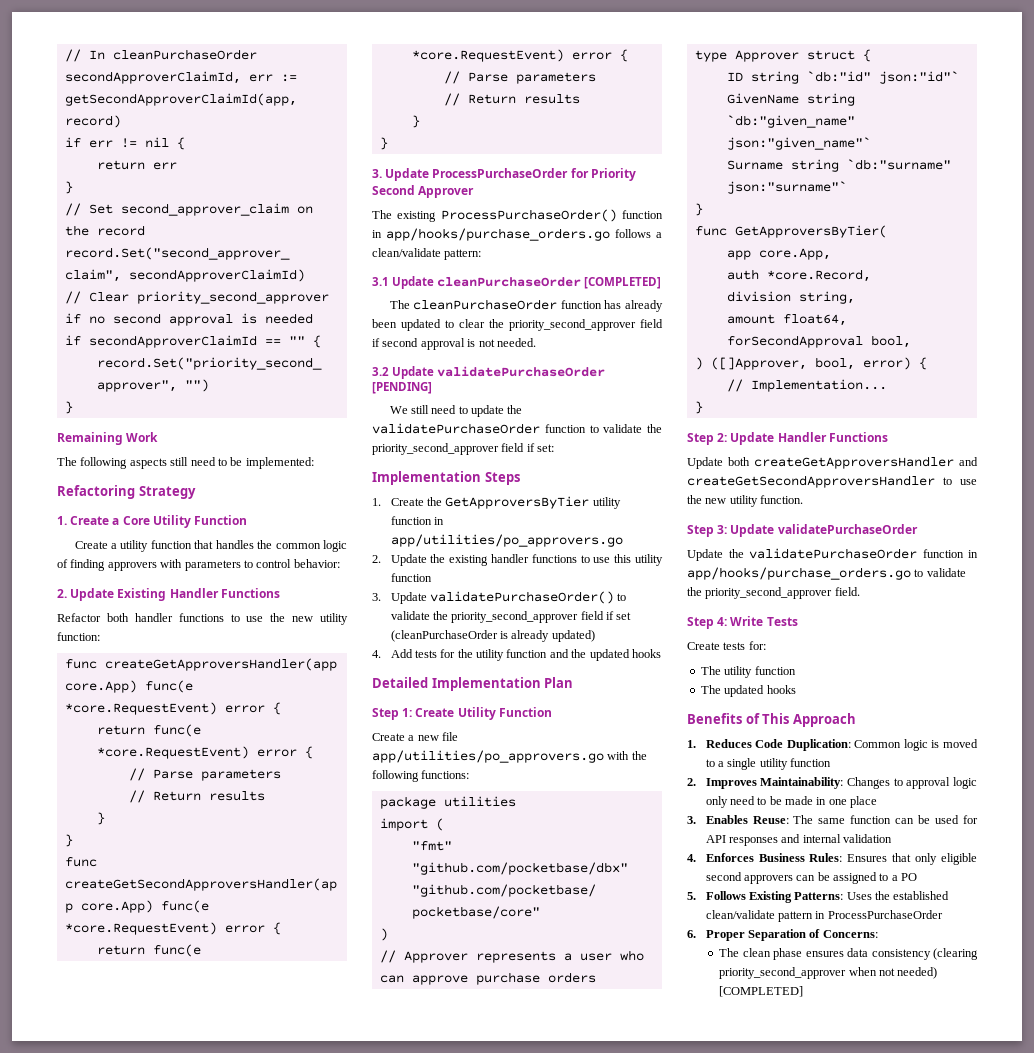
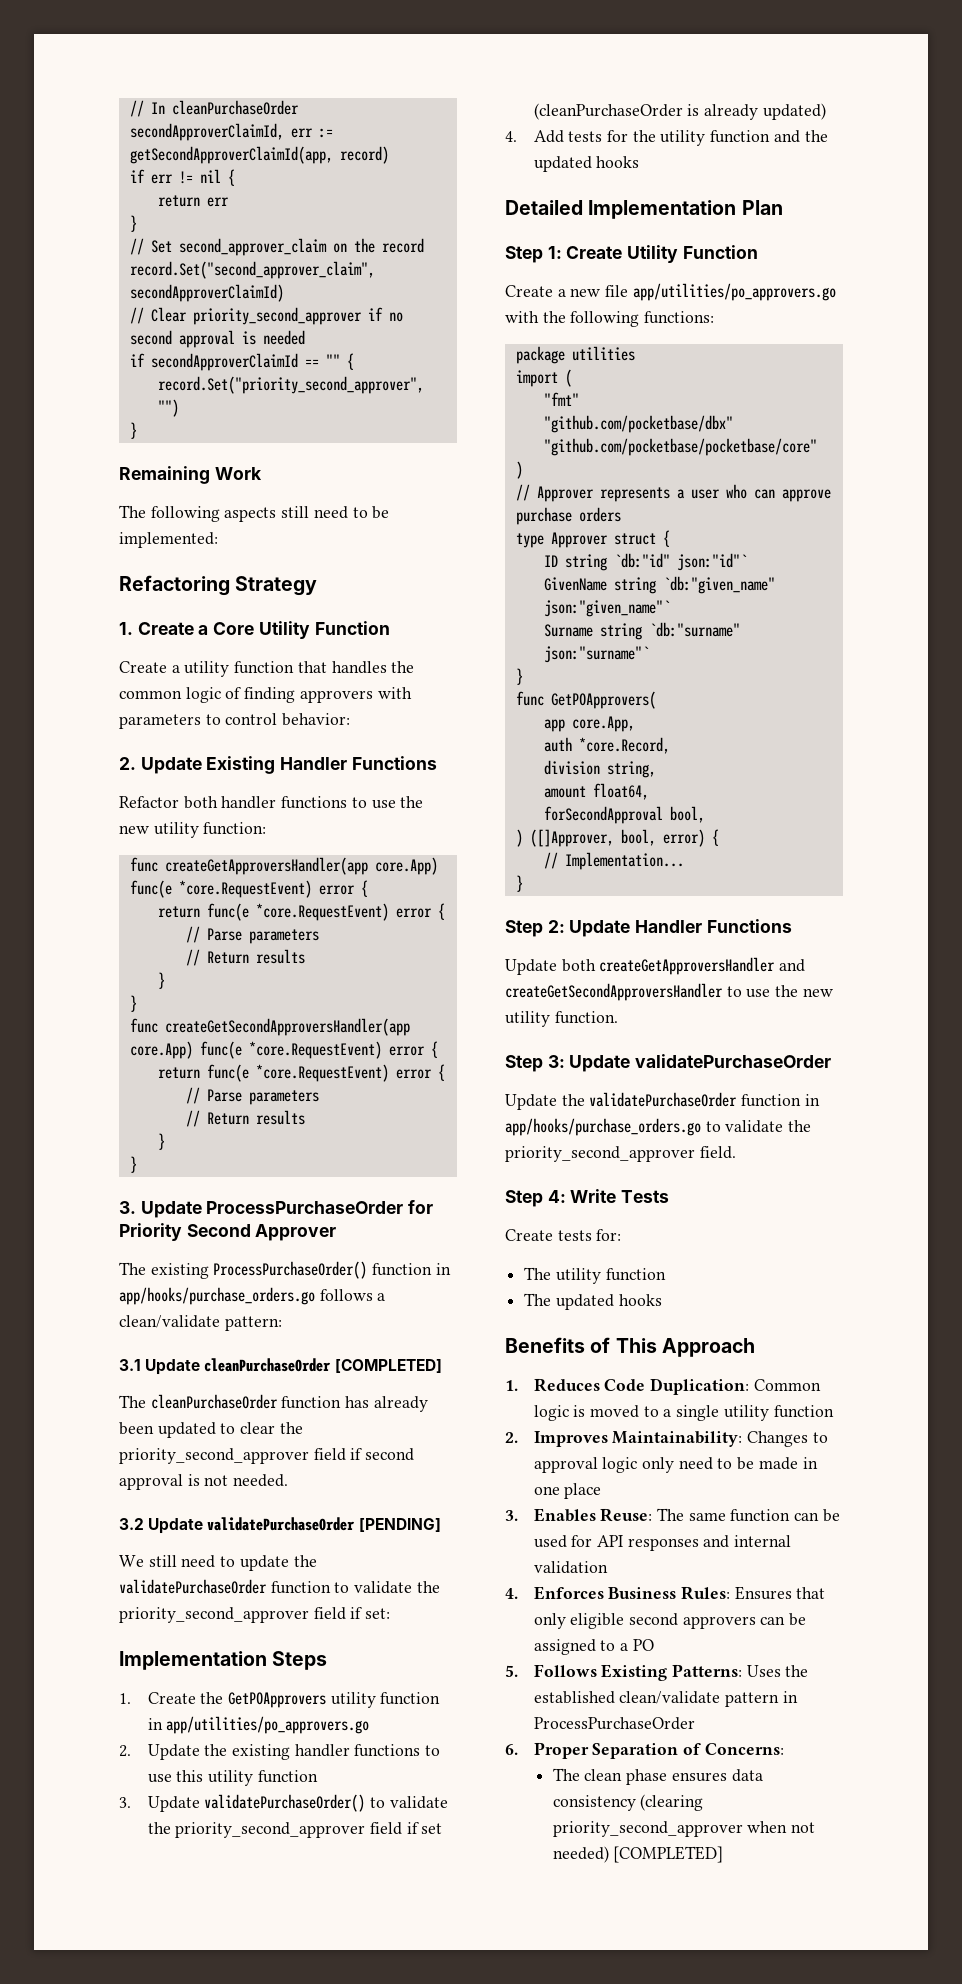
- 1. Create the GetApproversByTier utility function in app/utilities/po_approvers.go
+ 1. Create the GetPOApprovers utility function in app/utilities/po_approvers.go
- func GetApproversByTier(
+ func GetPOApprovers(

